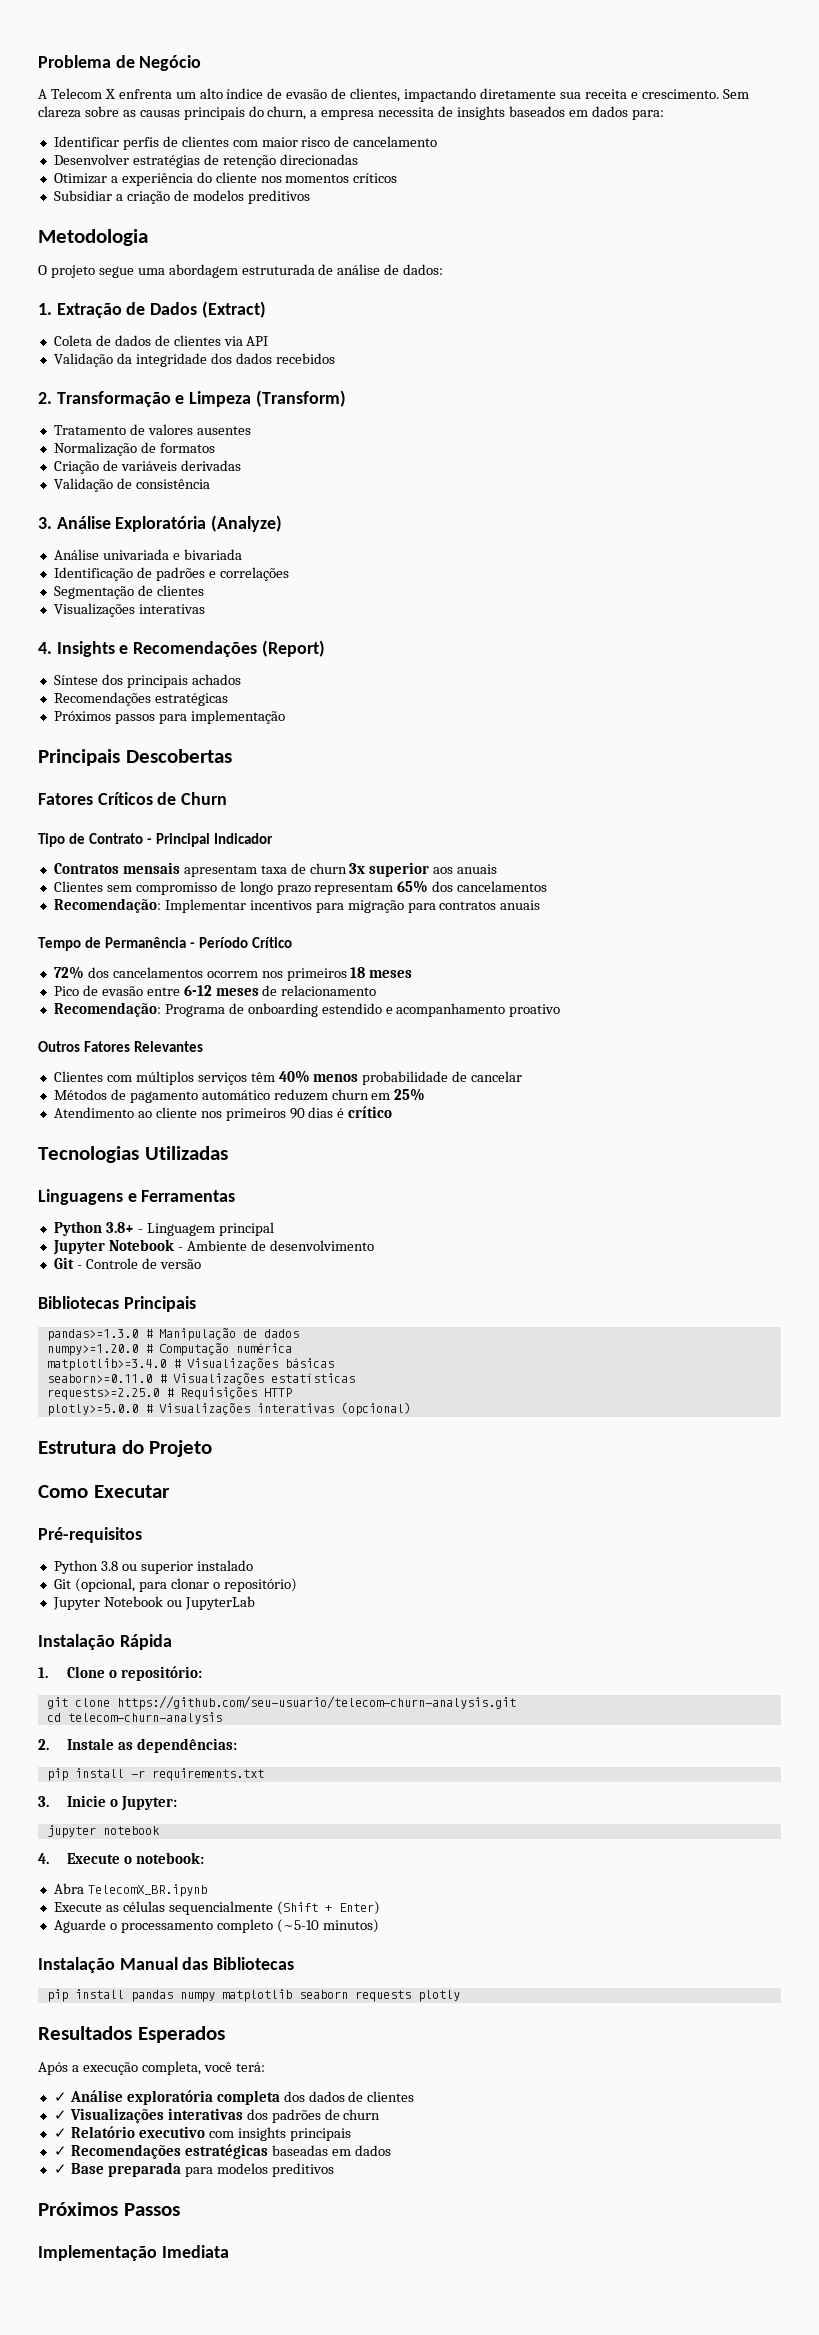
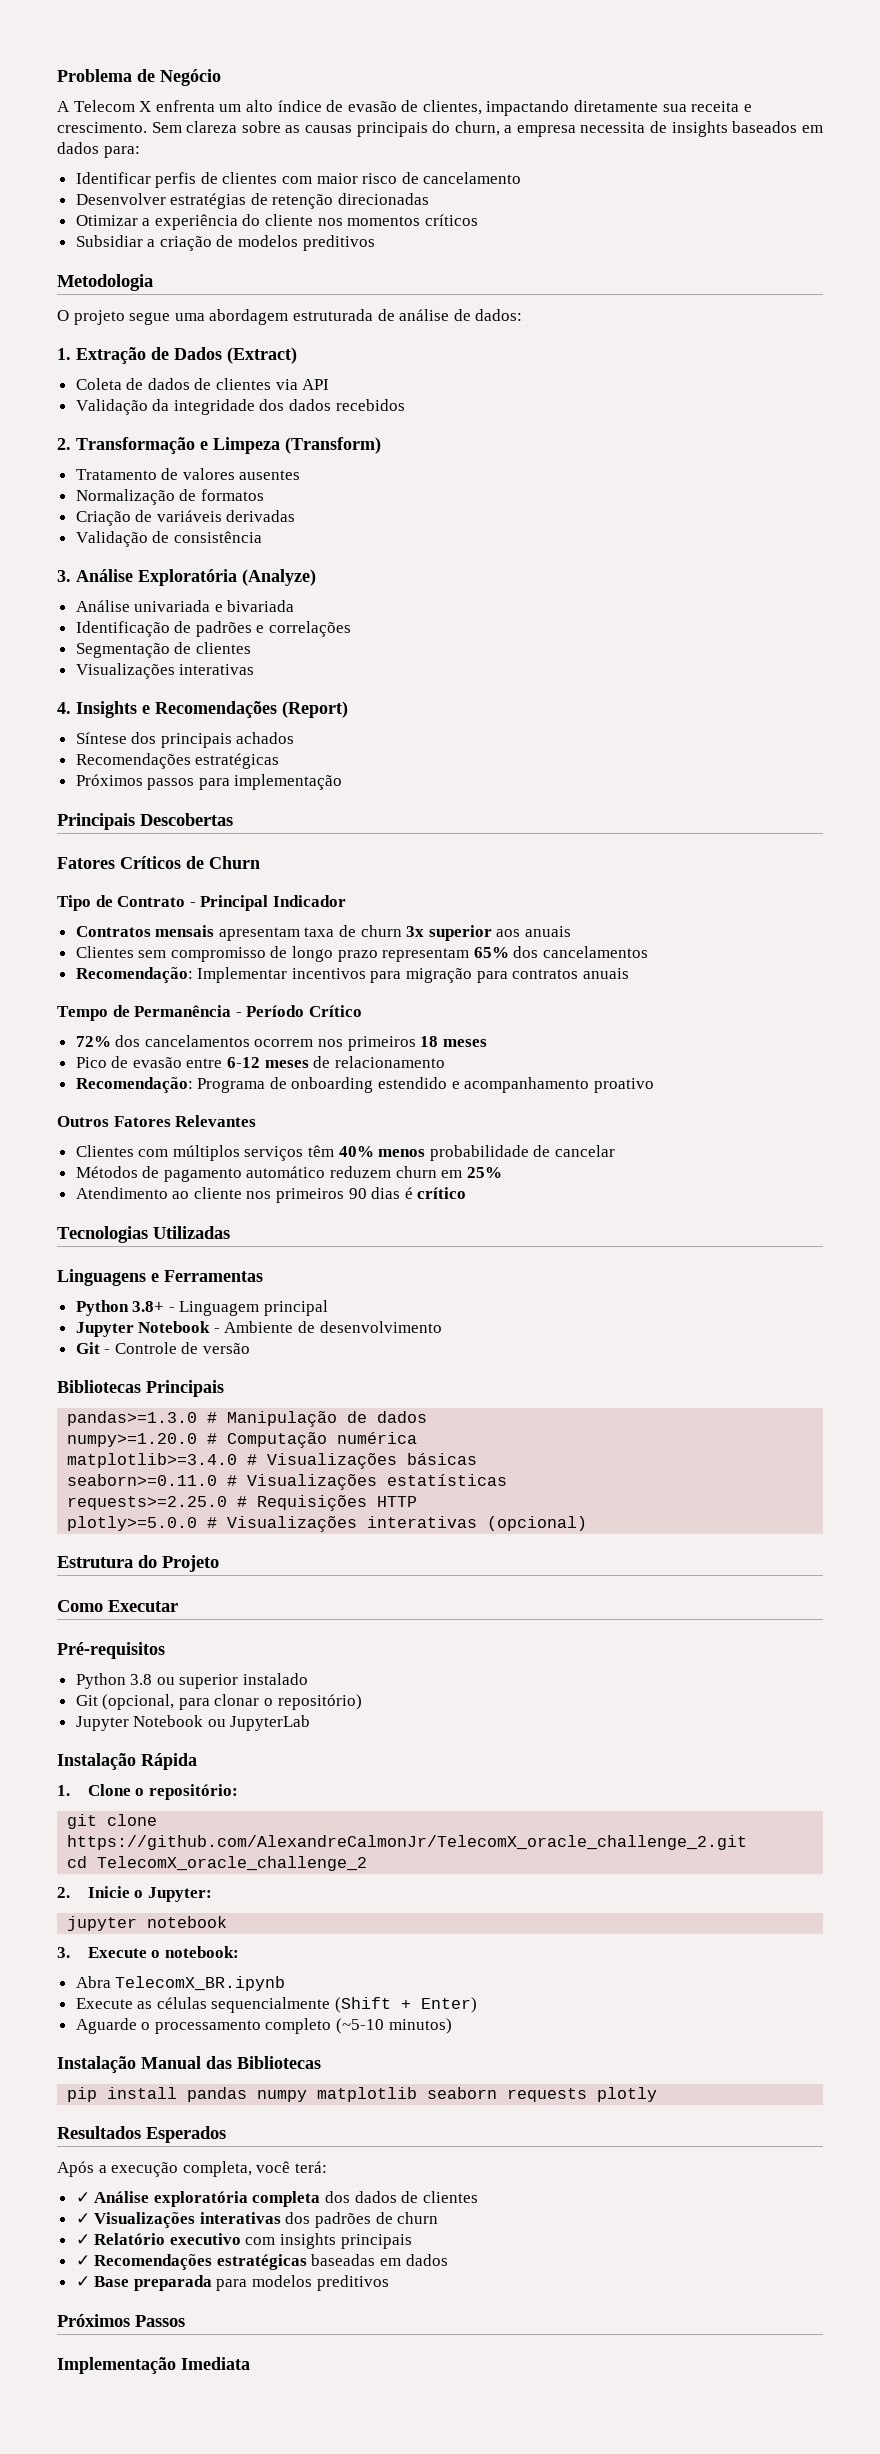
- git clone https://github.com/seu-usuario/telecom-churn-analysis.git
+ git clone https://github.com/AlexandreCalmonJr/TelecomX_oracle_challenge_2.git
- cd telecom-churn-analysis
- 2. Instale as dependências:
- pip install -r requirements.txt
- 3. Inicie o Jupyter:
+ cd TelecomX_oracle_challenge_2
+ 2. Inicie o Jupyter:
- 4. Execute o notebook:
+ 3. Execute o notebook:

